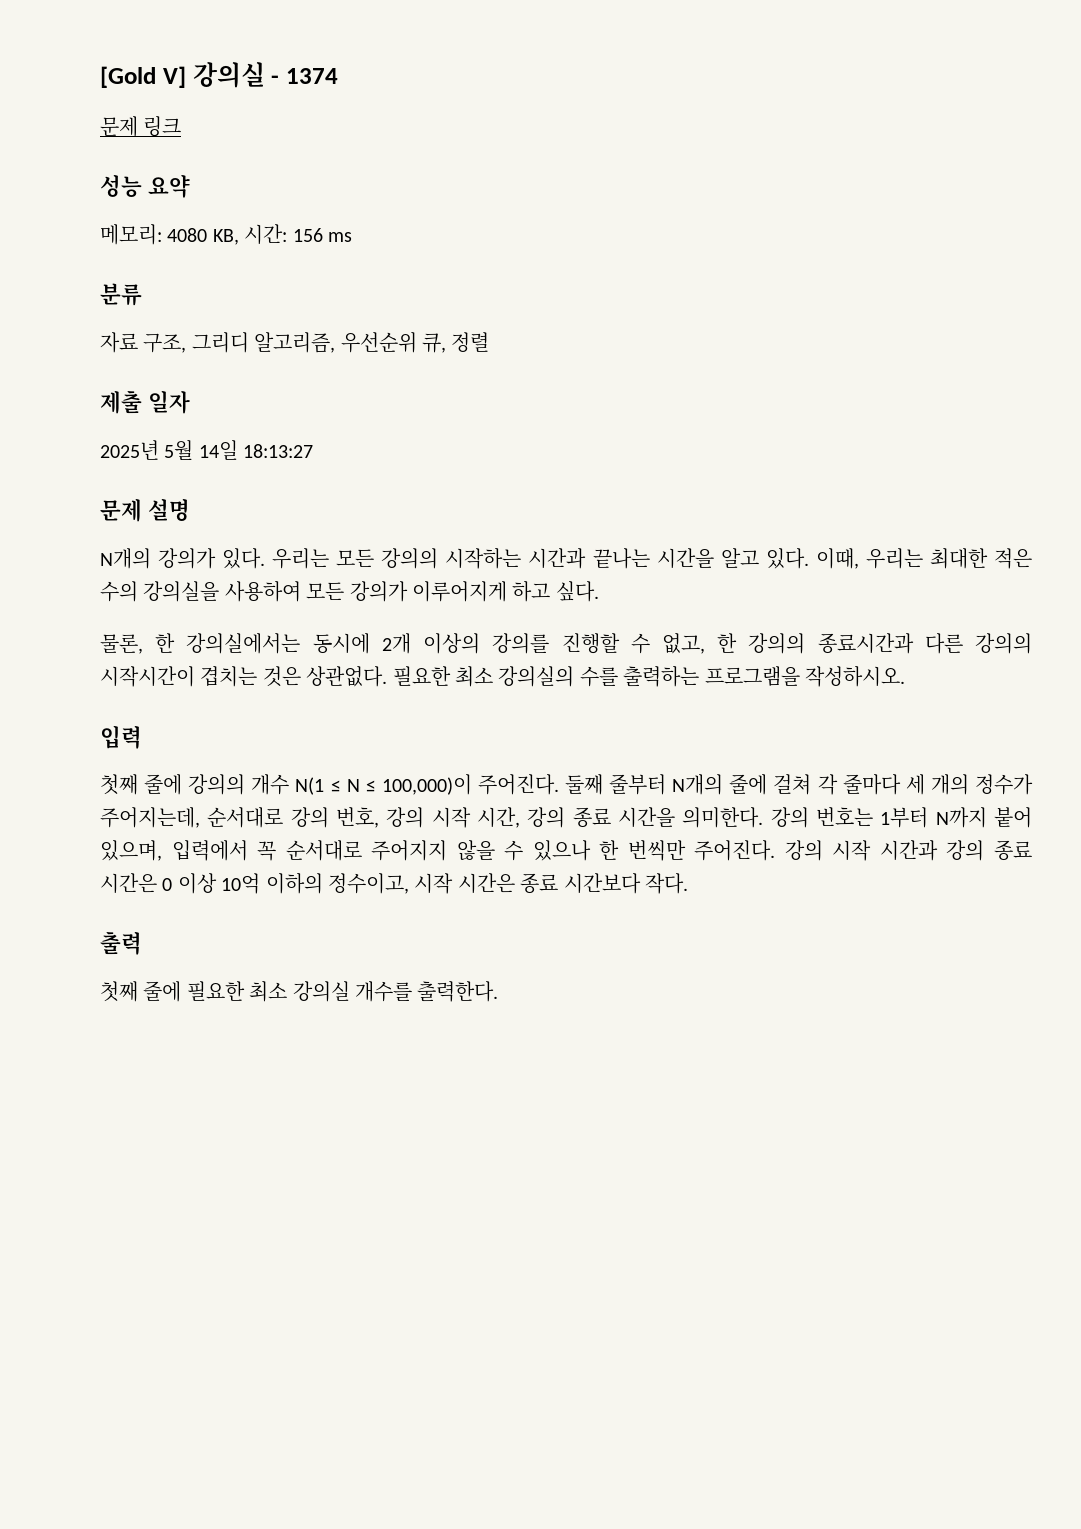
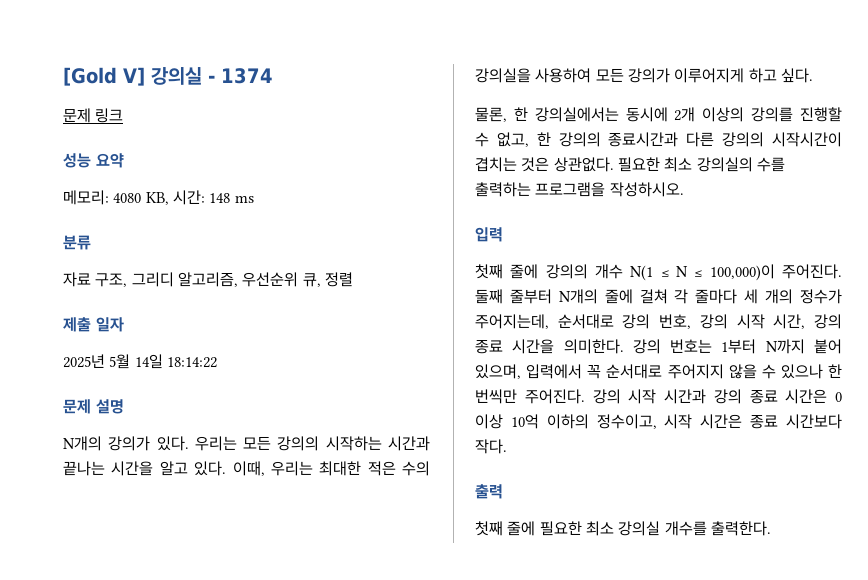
- 메모리: 4080 KB, 시간: 156 ms
+ 메모리: 4080 KB, 시간: 148 ms
- 2025년 5월 14일 18:13:27
+ 2025년 5월 14일 18:14:22

